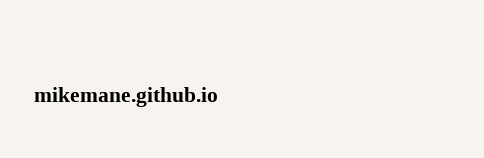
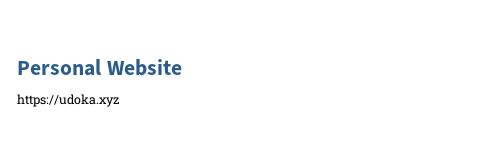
- mikemane.github.io
+ Personal Website
+ https://udoka.xyz

